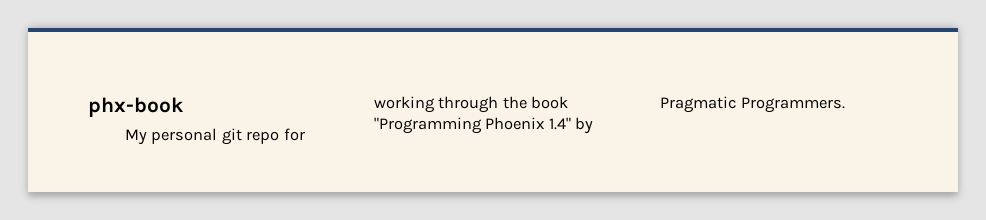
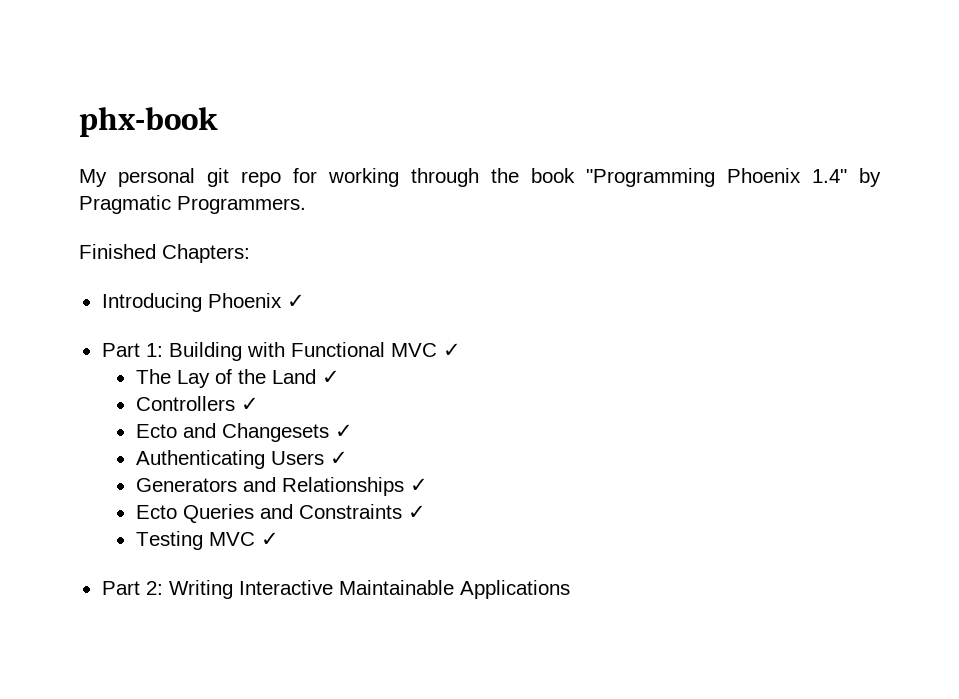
+ Finished Chapters:
+ Introducing Phoenix ✓
+ Part 1: Building with Functional MVC ✓
+ The Lay of the Land ✓
+ Controllers ✓
+ Ecto and Changesets ✓
+ Authenticating Users ✓
+ Generators and Relationships ✓
+ Ecto Queries and Constraints ✓
+ Testing MVC ✓
+ Part 2: Writing Interactive Maintainable Applications

